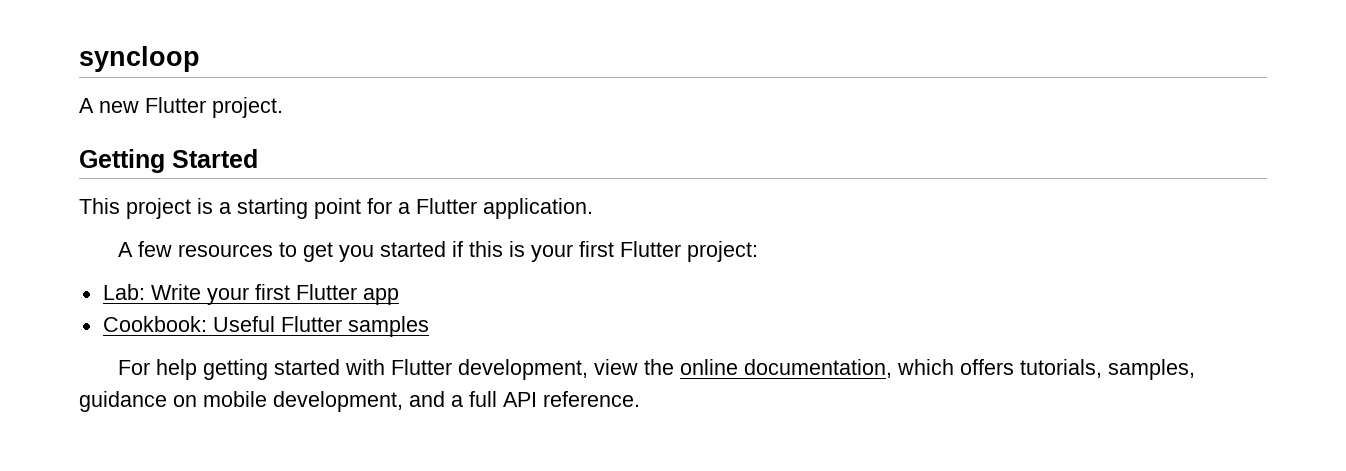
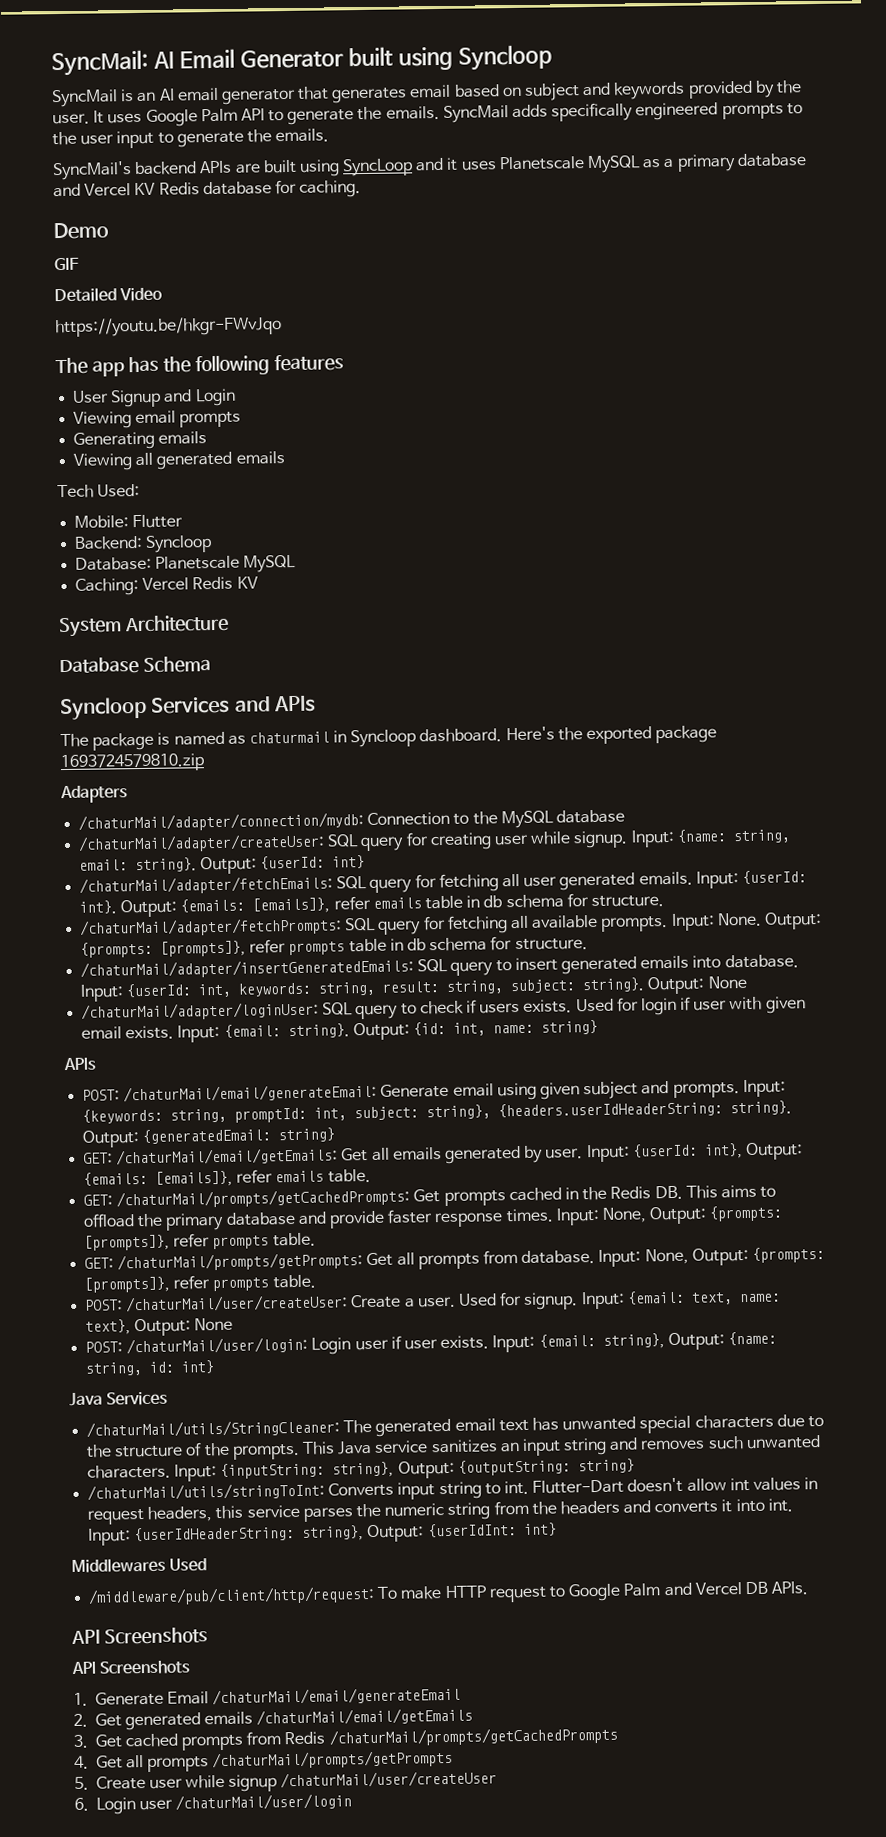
- syncloop
- A new Flutter project.
- Getting Started
- This project is a starting point for a Flutter application.
- A few resources to get you started if this is your first Flutter project:
- Lab: Write your first Flutter app
- Cookbook: Useful Flutter samples
- For help getting started with Flutter development, view the online documentation, which offers tutorials, samples, guidance on mobile development, and a full API reference.
+ SyncMail: AI Email Generator built using Syncloop
+ SyncMail is an AI email generator that generates email based on subject and keywords provided by the user. It uses Google Palm API to generate the emails. SyncMail adds specifically engineered prompts to the user input to generate the emails.
+ SyncMail's backend APIs are built using SyncLoop and it uses Planetscale MySQL as a primary database and Vercel KV Redis database for caching.
+ Demo
+ GIF
+ Detailed Video
+ https://youtu.be/hkgr-FWvJqo
+ The app has the following features
+ User Signup and Login
+ Viewing email prompts
+ Generating emails
+ Viewing all generated emails
+ Tech Used:
+ Mobile: Flutter
+ Backend: Syncloop
+ Database: Planetscale MySQL
+ Caching: Vercel Redis KV
+ System Architecture
+ Database Schema
+ Syncloop Services and APIs
+ The package is named as chaturmail in Syncloop dashboard. Here's the exported package 1693724579810.zip
+ Adapters
+ /chaturMail/adapter/connection/mydb: Connection to the MySQL database
+ /chaturMail/adapter/createUser: SQL query for creating user while signup. Input: {name: string, email: string}. Output: {userId: int}
+ /chaturMail/adapter/fetchEmails: SQL query for fetching all user generated emails. Input: {userId: int}. Output: {emails: [emails]}, refer emails table in db schema for structure.
+ /chaturMail/adapter/fetchPrompts: SQL query for fetching all available prompts. Input: None. Output: {prompts: [prompts]}, refer prompts table in db schema for structure.
+ /chaturMail/adapter/insertGeneratedEmails: SQL query to insert generated emails into database. Input: {userId: int, keywords: string, result: string, subject: string}. Output: None
+ /chaturMail/adapter/loginUser: SQL query to check if users exists. Used for login if user with given email exists. Input: {email: string}. Output: {id: int, name: string}
+ APIs
+ POST: /chaturMail/email/generateEmail: Generate email using given subject and prompts. Input: {keywords: string, promptId: int, subject: string}, {headers.userIdHeaderString: string}. Output: {generatedEmail: string}
+ GET: /chaturMail/email/getEmails: Get all emails generated by user. Input: {userId: int}, Output: {emails: [emails]}, refer emails table.
+ GET: /chaturMail/prompts/getCachedPrompts: Get prompts cached in the Redis DB. This aims to offload the primary database and provide faster response times. Input: None, Output: {prompts: [prompts]}, refer prompts table.
+ GET: /chaturMail/prompts/getPrompts: Get all prompts from database. Input: None, Output: {prompts: [prompts]}, refer prompts table.
+ POST: /chaturMail/user/createUser: Create a user. Used for signup. Input: {email: text, name: text}, Output: None
+ POST: /chaturMail/user/login: Login user if user exists. Input: {email: string}, Output: {name: string, id: int}
+ Java Services
+ /chaturMail/utils/StringCleaner: The generated email text has unwanted special characters due to the structure of the prompts. This Java service sanitizes an input string and removes such unwanted characters. Input: {inputString: string}, Output: {outputString: string}
+ /chaturMail/utils/stringToInt: Converts input string to int. Flutter-Dart doesn't allow int values in request headers, this service parses the numeric string from the headers and converts it into int. Input: {userIdHeaderString: string}, Output: {userIdInt: int}
+ Middlewares Used
+ /middleware/pub/client/http/request: To make HTTP request to Google Palm and Vercel DB APIs.
+ API Screenshots
+ API Screenshots
+ 1. Generate Email /chaturMail/email/generateEmail
+ 2. Get generated emails /chaturMail/email/getEmails
+ 3. Get cached prompts from Redis /chaturMail/prompts/getCachedPrompts
+ 4. Get all prompts /chaturMail/prompts/getPrompts
+ 5. Create user while signup /chaturMail/user/createUser
+ 6. Login user /chaturMail/user/login

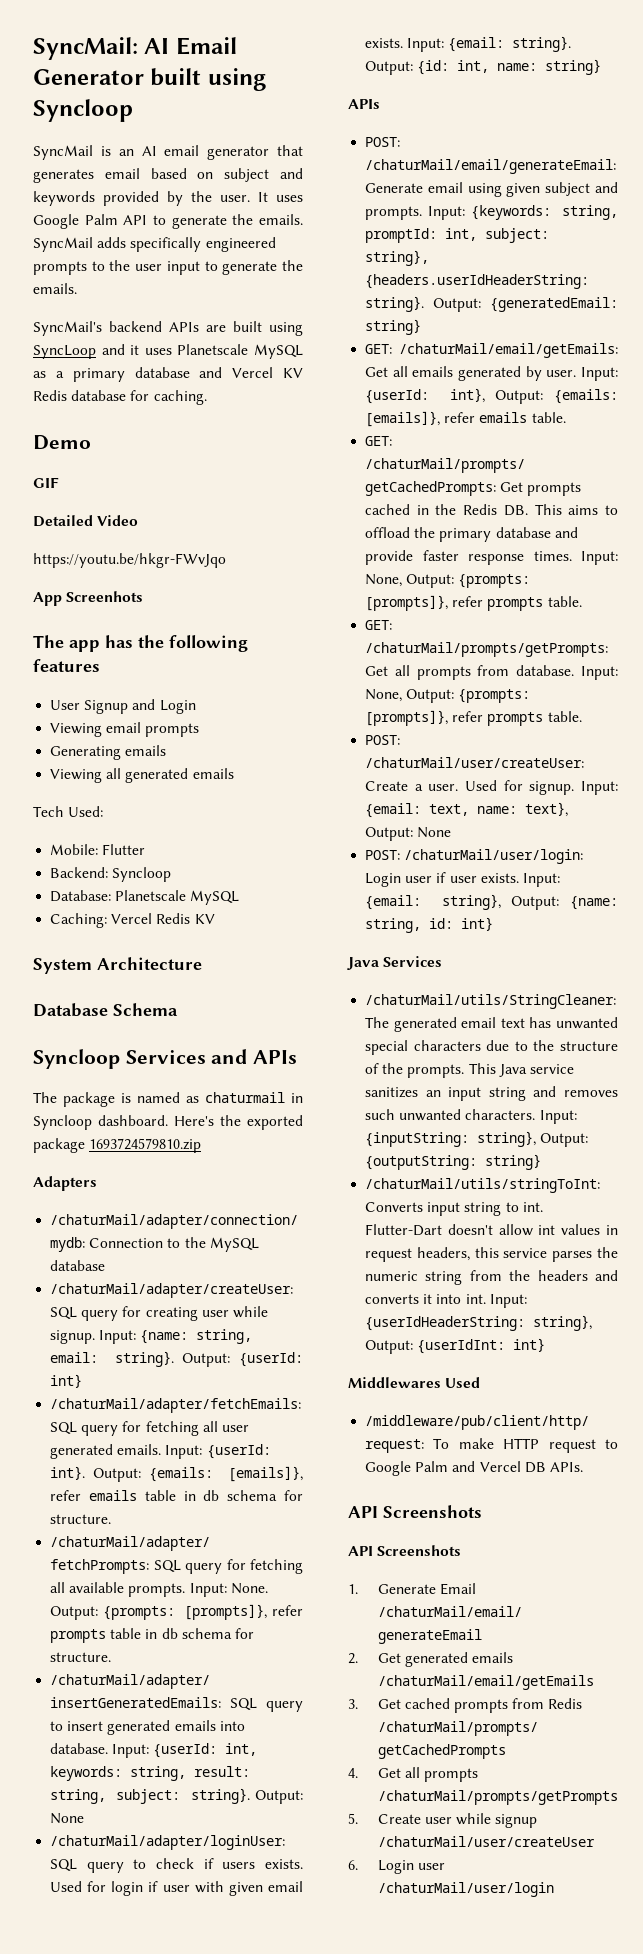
+ App Screenhots

